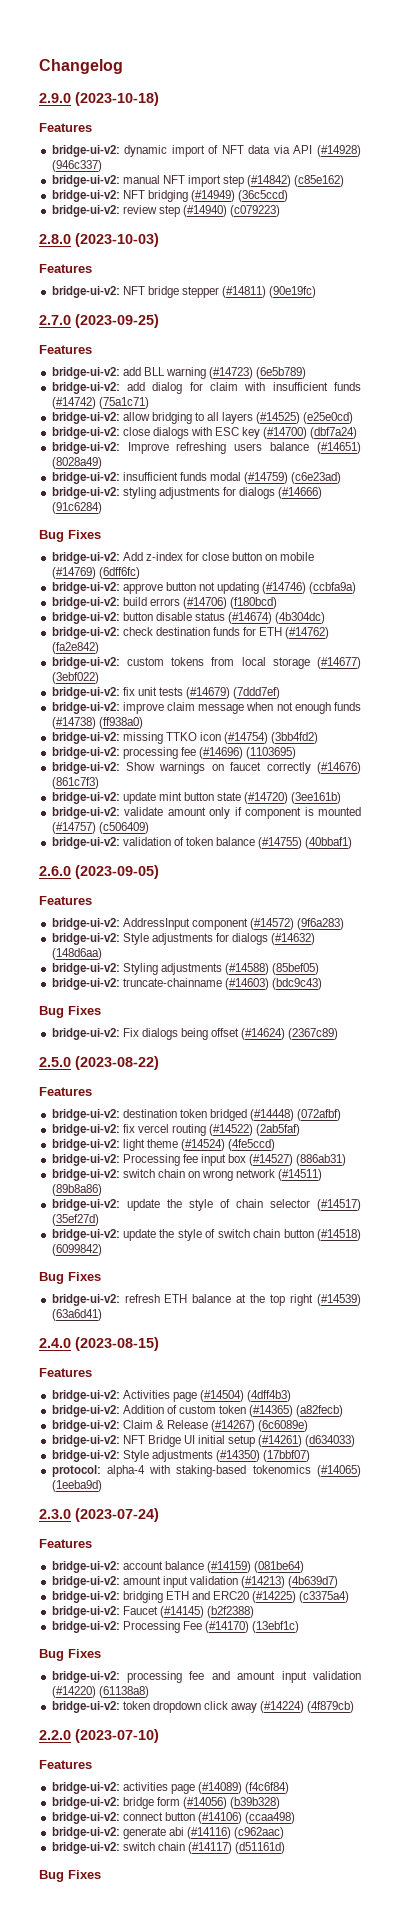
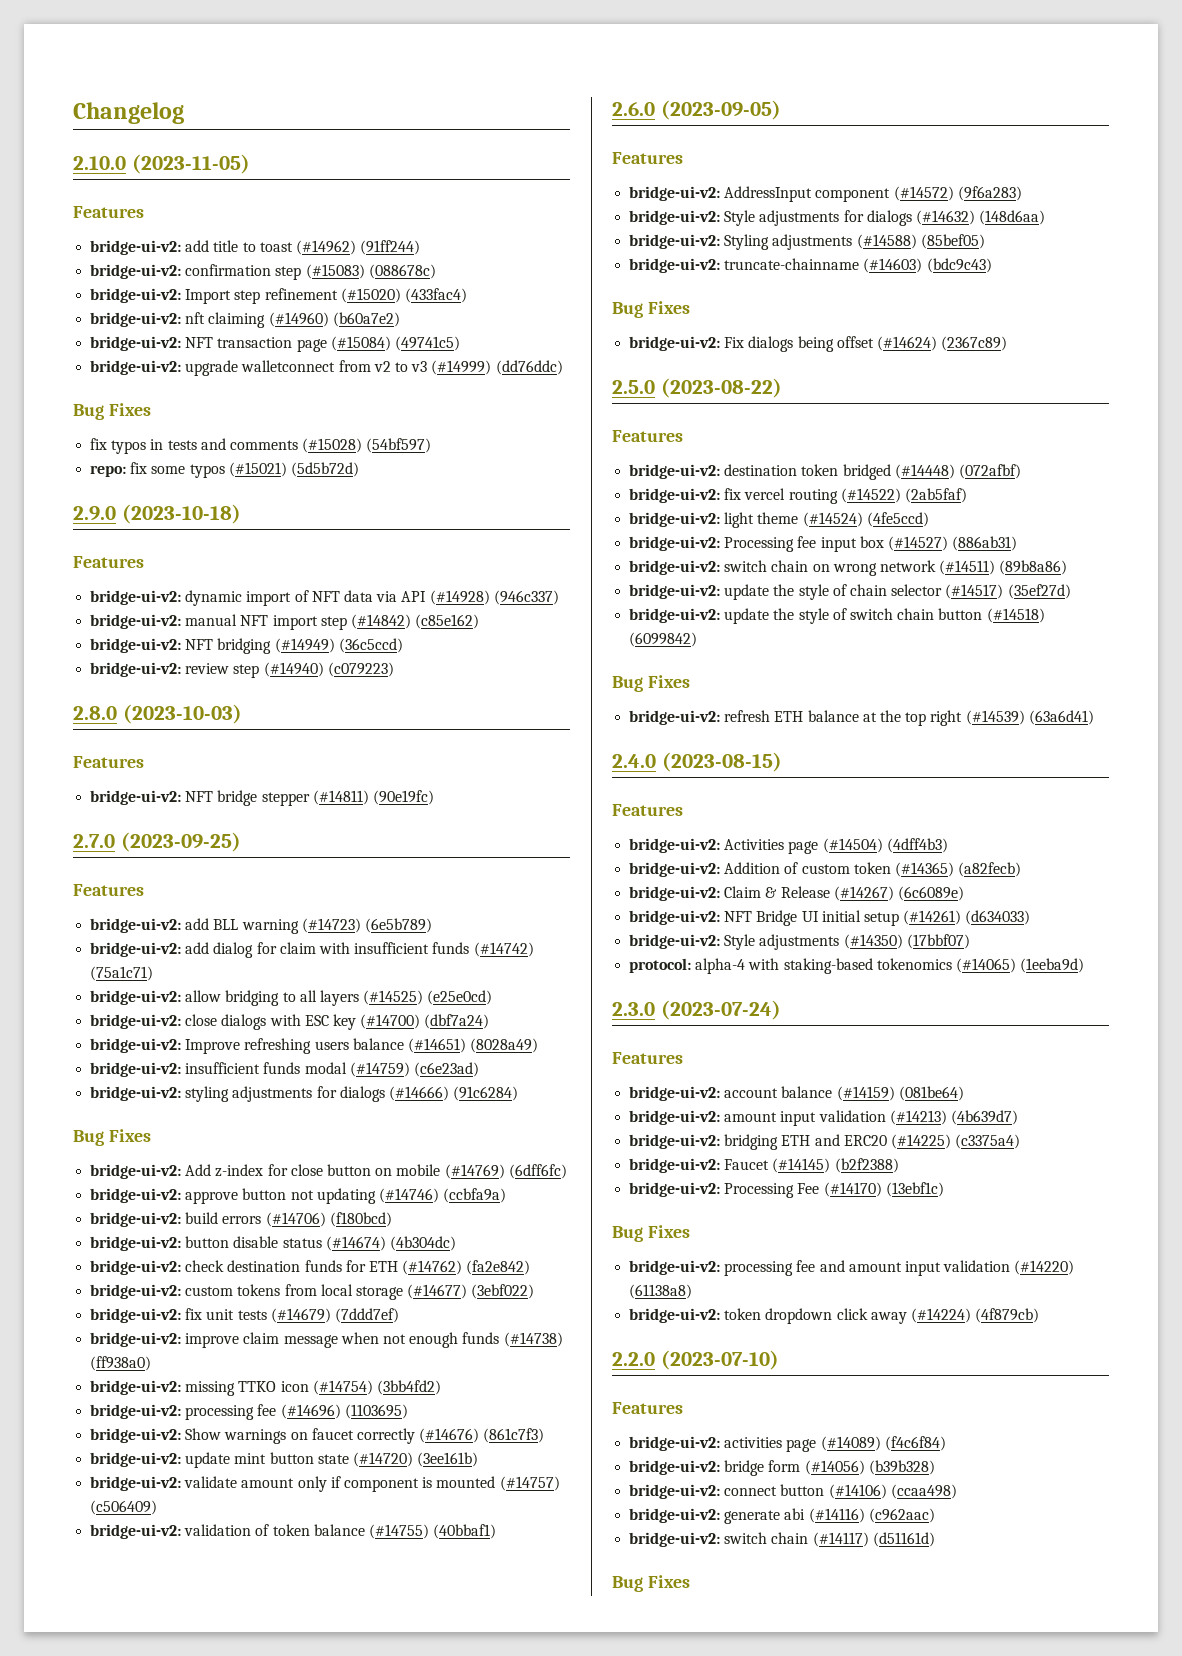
+ 2.10.0 (2023-11-05)
+ Features
+ bridge-ui-v2: add title to toast (#14962) (91ff244)
+ bridge-ui-v2: confirmation step (#15083) (088678c)
+ bridge-ui-v2: Import step refinement (#15020) (433fac4)
+ bridge-ui-v2: nft claiming (#14960) (b60a7e2)
+ bridge-ui-v2: NFT transaction page (#15084) (49741c5)
+ bridge-ui-v2: upgrade walletconnect from v2 to v3 (#14999) (dd76ddc)
+ Bug Fixes
+ fix typos in tests and comments (#15028) (54bf597)
+ repo: fix some typos (#15021) (5d5b72d)

